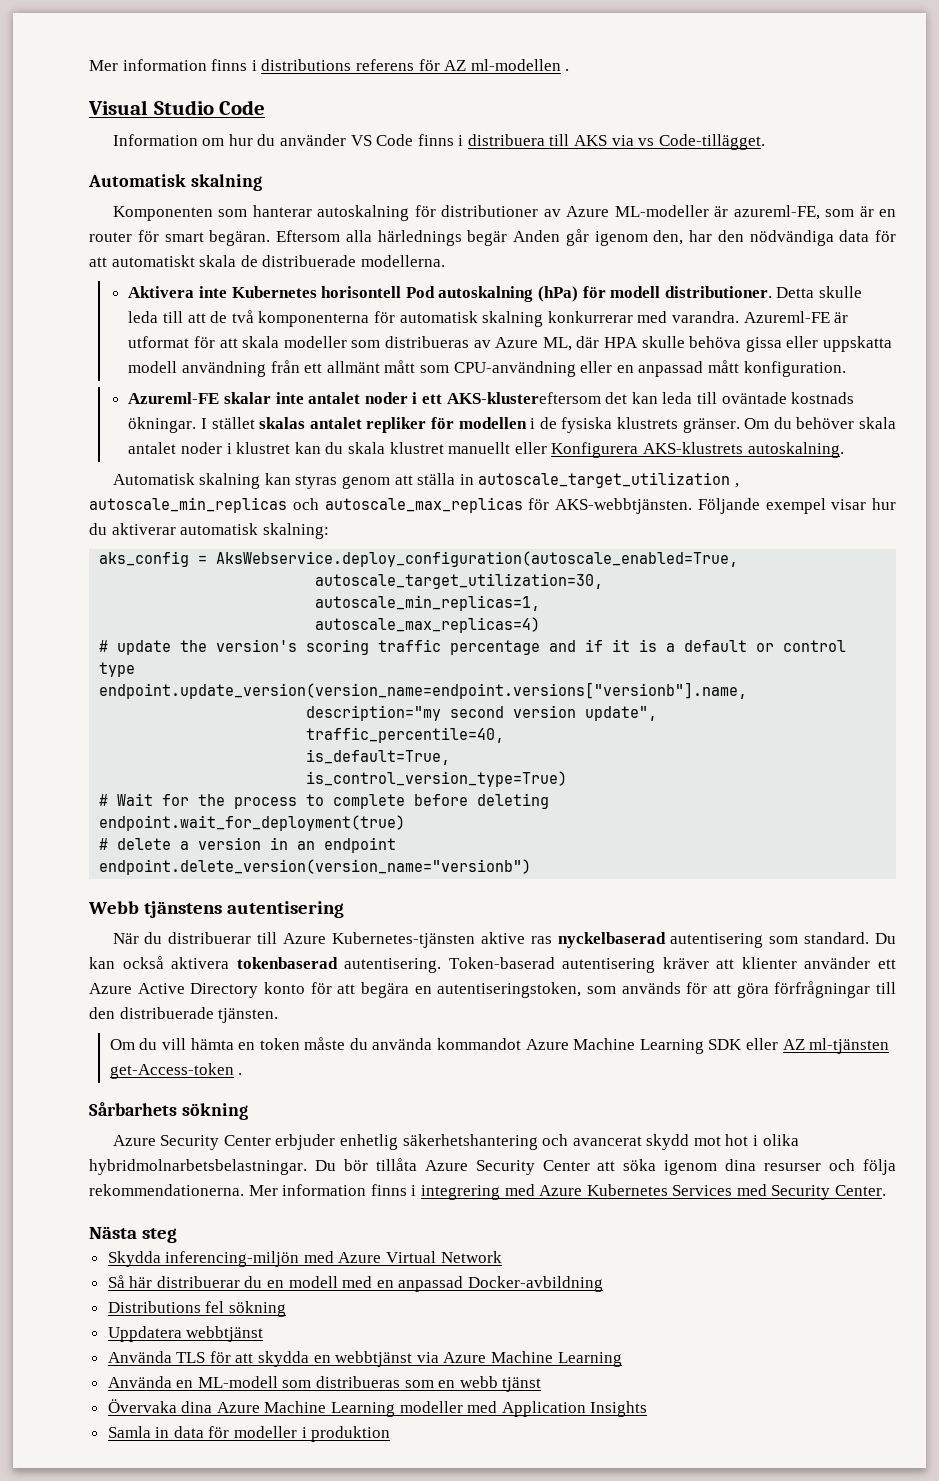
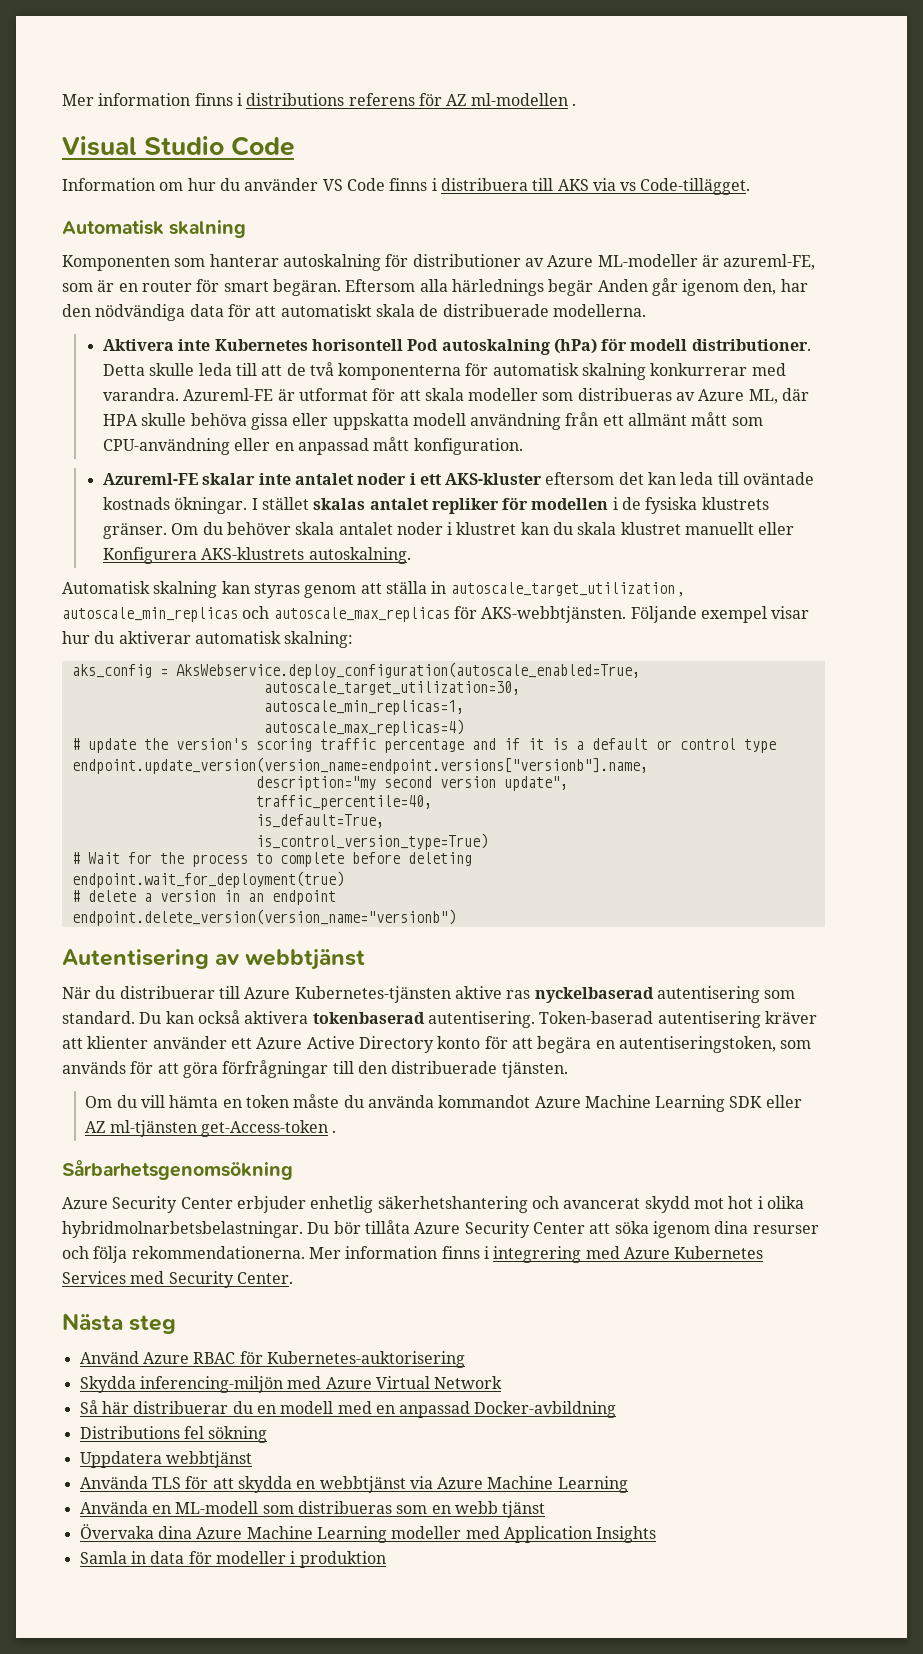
- Azureml-FE skalar inte antalet noder i ett AKS-klustereftersom det kan leda till oväntade kostnads ökningar.
+ Azureml-FE skalar inte antalet noder i ett AKS-kluster eftersom det kan leda till oväntade kostnads ökningar.
- Webb tjänstens autentisering
+ Autentisering av webbtjänst
- Sårbarhets sökning
+ Sårbarhetsgenomsökning
+ Använd Azure RBAC för Kubernetes-auktorisering

